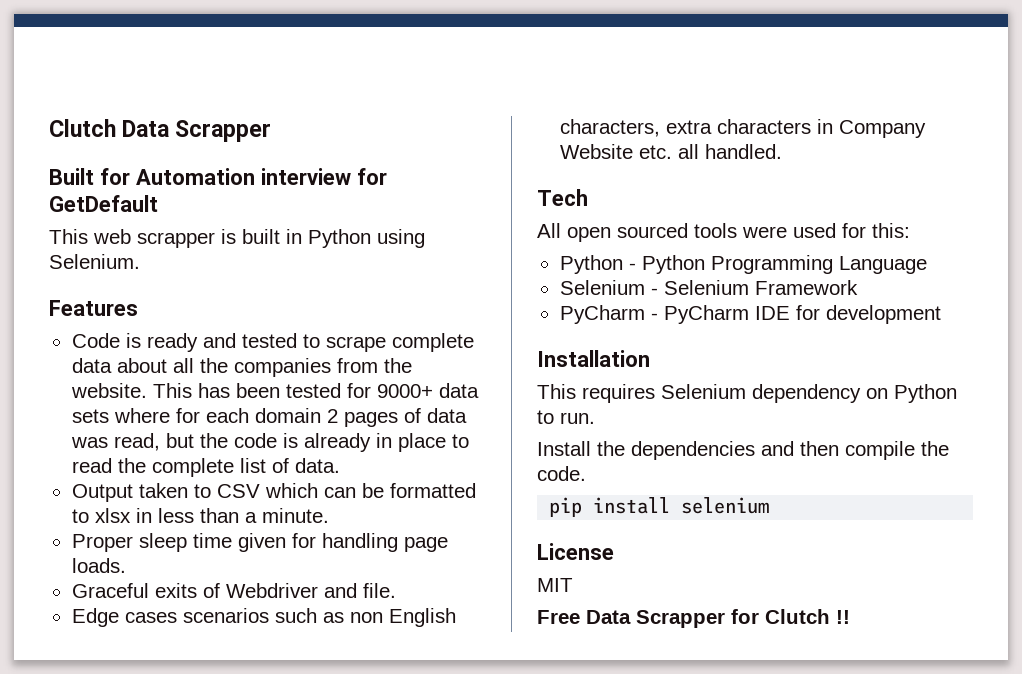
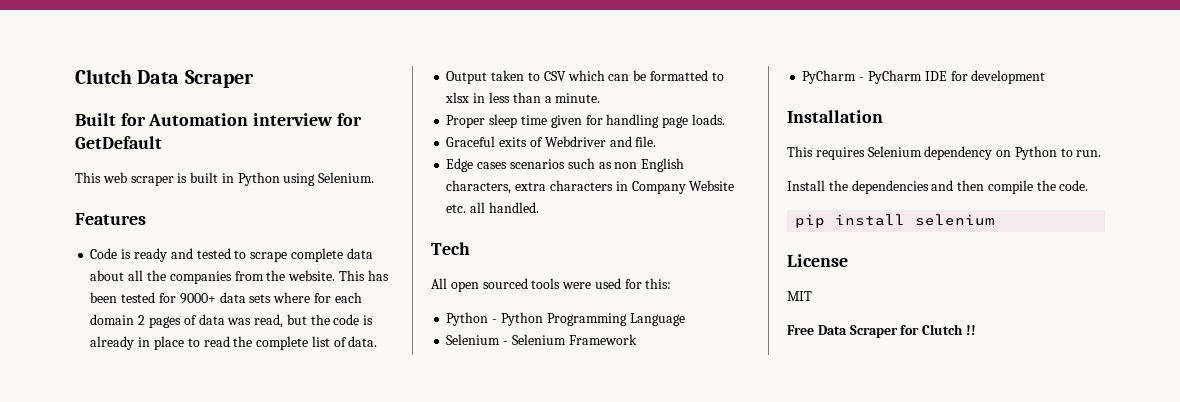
- Clutch Data Scrapper
+ Clutch Data Scraper
- This web scrapper is built in Python using Selenium.
+ This web scraper is built in Python using Selenium.
- Free Data Scrapper for Clutch !!
+ Free Data Scraper for Clutch !!

